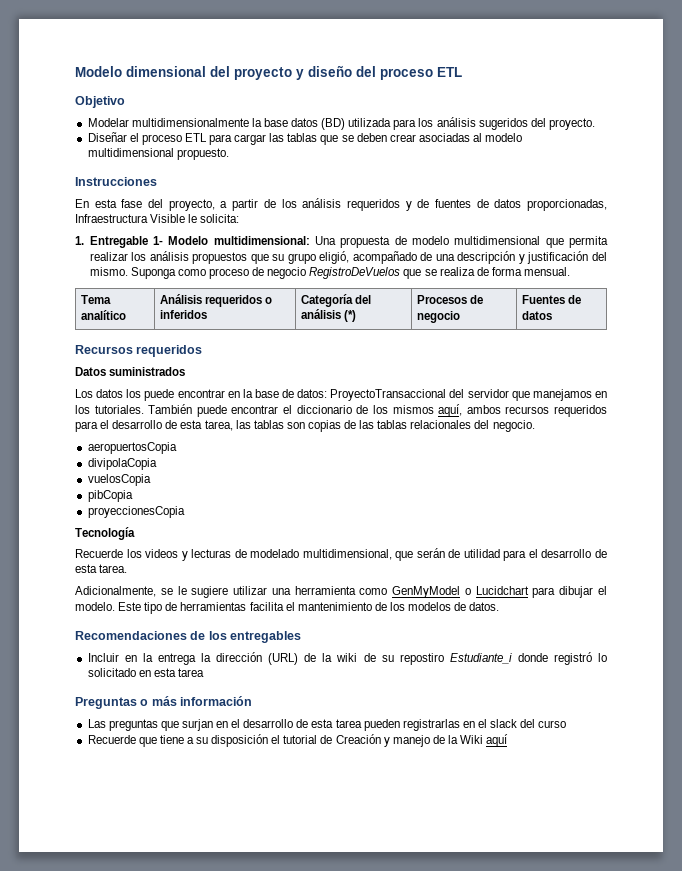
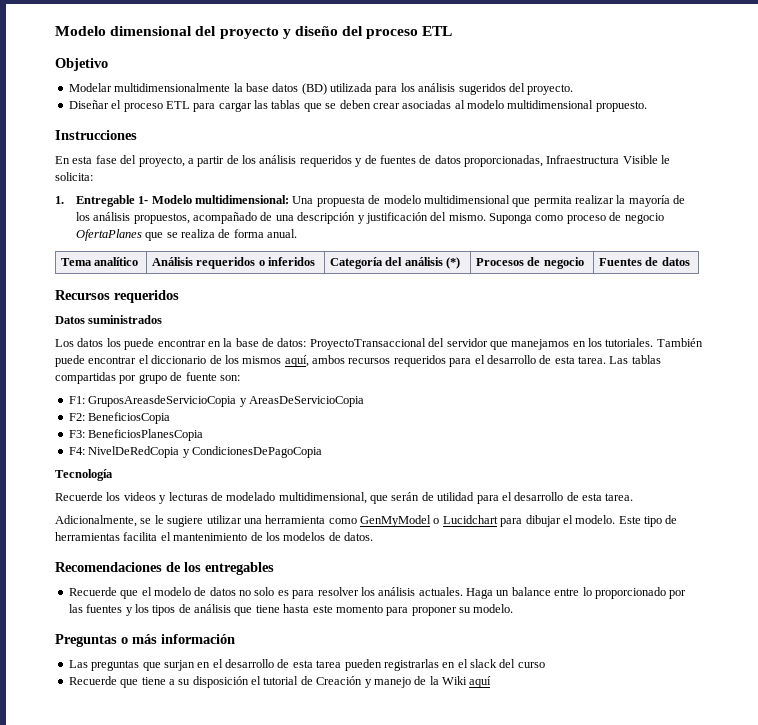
- 1. Entregable 1- Modelo multidimensional: Una propuesta de modelo multidimensional que permita realizar los análisis propuestos que su grupo eligió, acompañado de una descripción y justificación del mismo.
+ 1. Entregable 1- Modelo multidimensional: Una propuesta de modelo multidimensional que permita realizar la mayoría de los análisis propuestos, acompañado de una descripción y justificación del mismo.
- Suponga como proceso de negocio RegistroDeVuelos que se realiza de forma mensual.
+ Suponga como proceso de negocio OfertaPlanes que se realiza de forma anual.
- También puede encontrar el diccionario de los mismos aquí, ambos recursos requeridos para el desarrollo de esta tarea, las tablas son copias de las tablas relacionales del negocio.
- aeropuertosCopia
- divipolaCopia
- vuelosCopia
- pibCopia
- proyeccionesCopia
+ También puede encontrar el diccionario de los mismos aquí, ambos recursos requeridos para el desarrollo de esta tarea. Las tablas compartidas por grupo de fuente son:
+ F1: GruposAreasdeServicioCopia y AreasDeServicioCopia
+ F2: BeneficiosCopia
+ F3: BeneficiosPlanesCopia
+ F4: NivelDeRedCopia y CondicionesDePagoCopia
- Incluir en la entrega la dirección (URL) de la wiki de su repostiro Estudiante_i donde registró lo solicitado en esta tarea
+ Recuerde que el modelo de datos no solo es para resolver los análisis actuales. Haga un balance entre lo proporcionado por las fuentes y los tipos de análisis que tiene hasta este momento para proponer su modelo.

